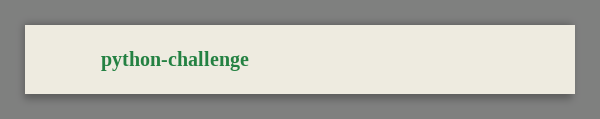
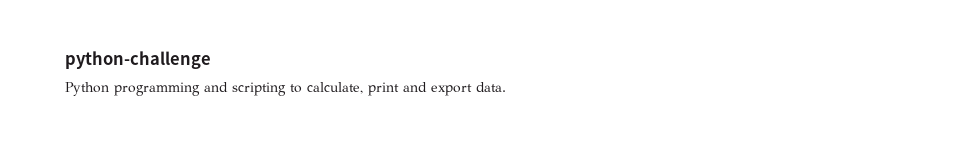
+ Python programming and scripting to calculate, print and export data.

